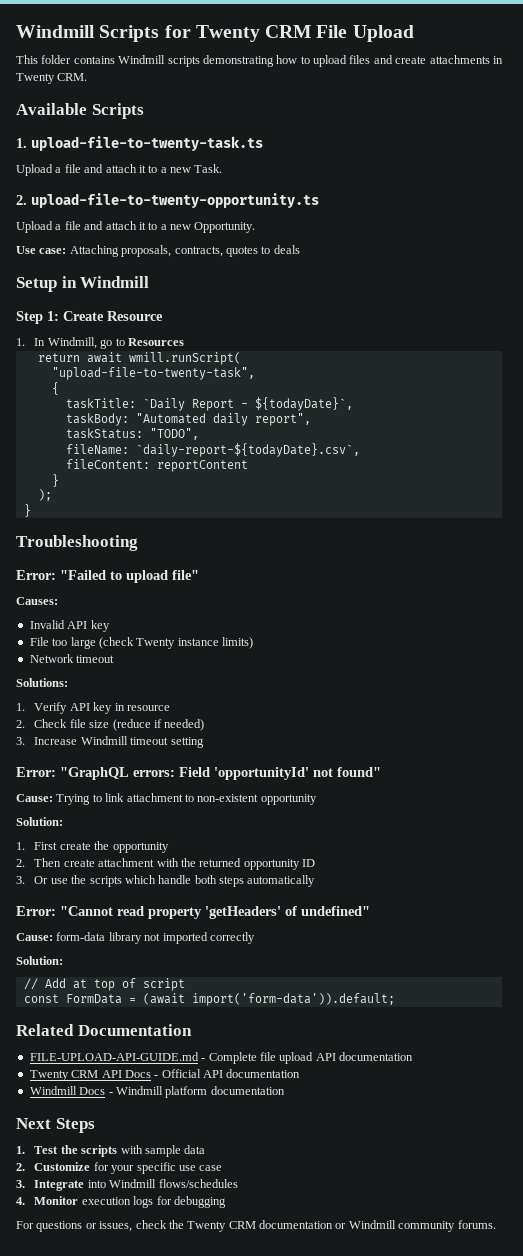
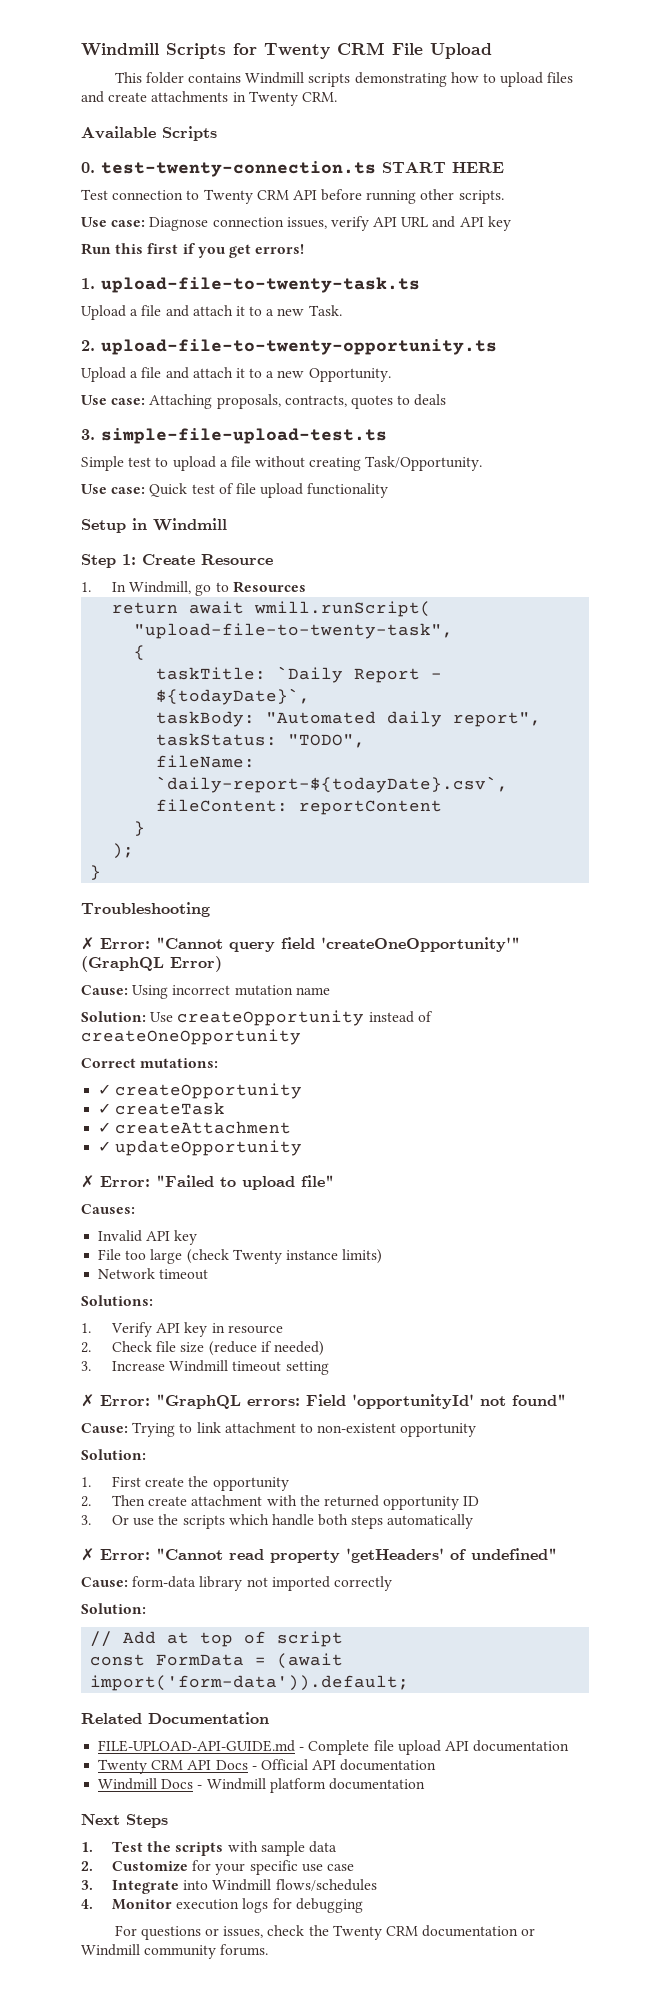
+ 0. test-twenty-connection.ts START HERE
+ Test connection to Twenty CRM API before running other scripts.
+ Use case: Diagnose connection issues, verify API URL and API key
+ Run this first if you get errors!
+ 3. simple-file-upload-test.ts
+ Simple test to upload a file without creating Task/Opportunity.
+ Use case: Quick test of file upload functionality
- Error: "Failed to upload file"
+ ✗ Error: "Cannot query field 'createOneOpportunity'" (GraphQL Error)
+ Cause: Using incorrect mutation name
+ Solution: Use createOpportunity instead of createOneOpportunity
+ Correct mutations:
+ ✓ createOpportunity
+ ✓ createTask
+ ✓ createAttachment
+ ✓ updateOpportunity
+ ✗ Error: "Failed to upload file"
- Error: "GraphQL errors: Field 'opportunityId' not found"
+ ✗ Error: "GraphQL errors: Field 'opportunityId' not found"
- Error: "Cannot read property 'getHeaders' of undefined"
+ ✗ Error: "Cannot read property 'getHeaders' of undefined"

